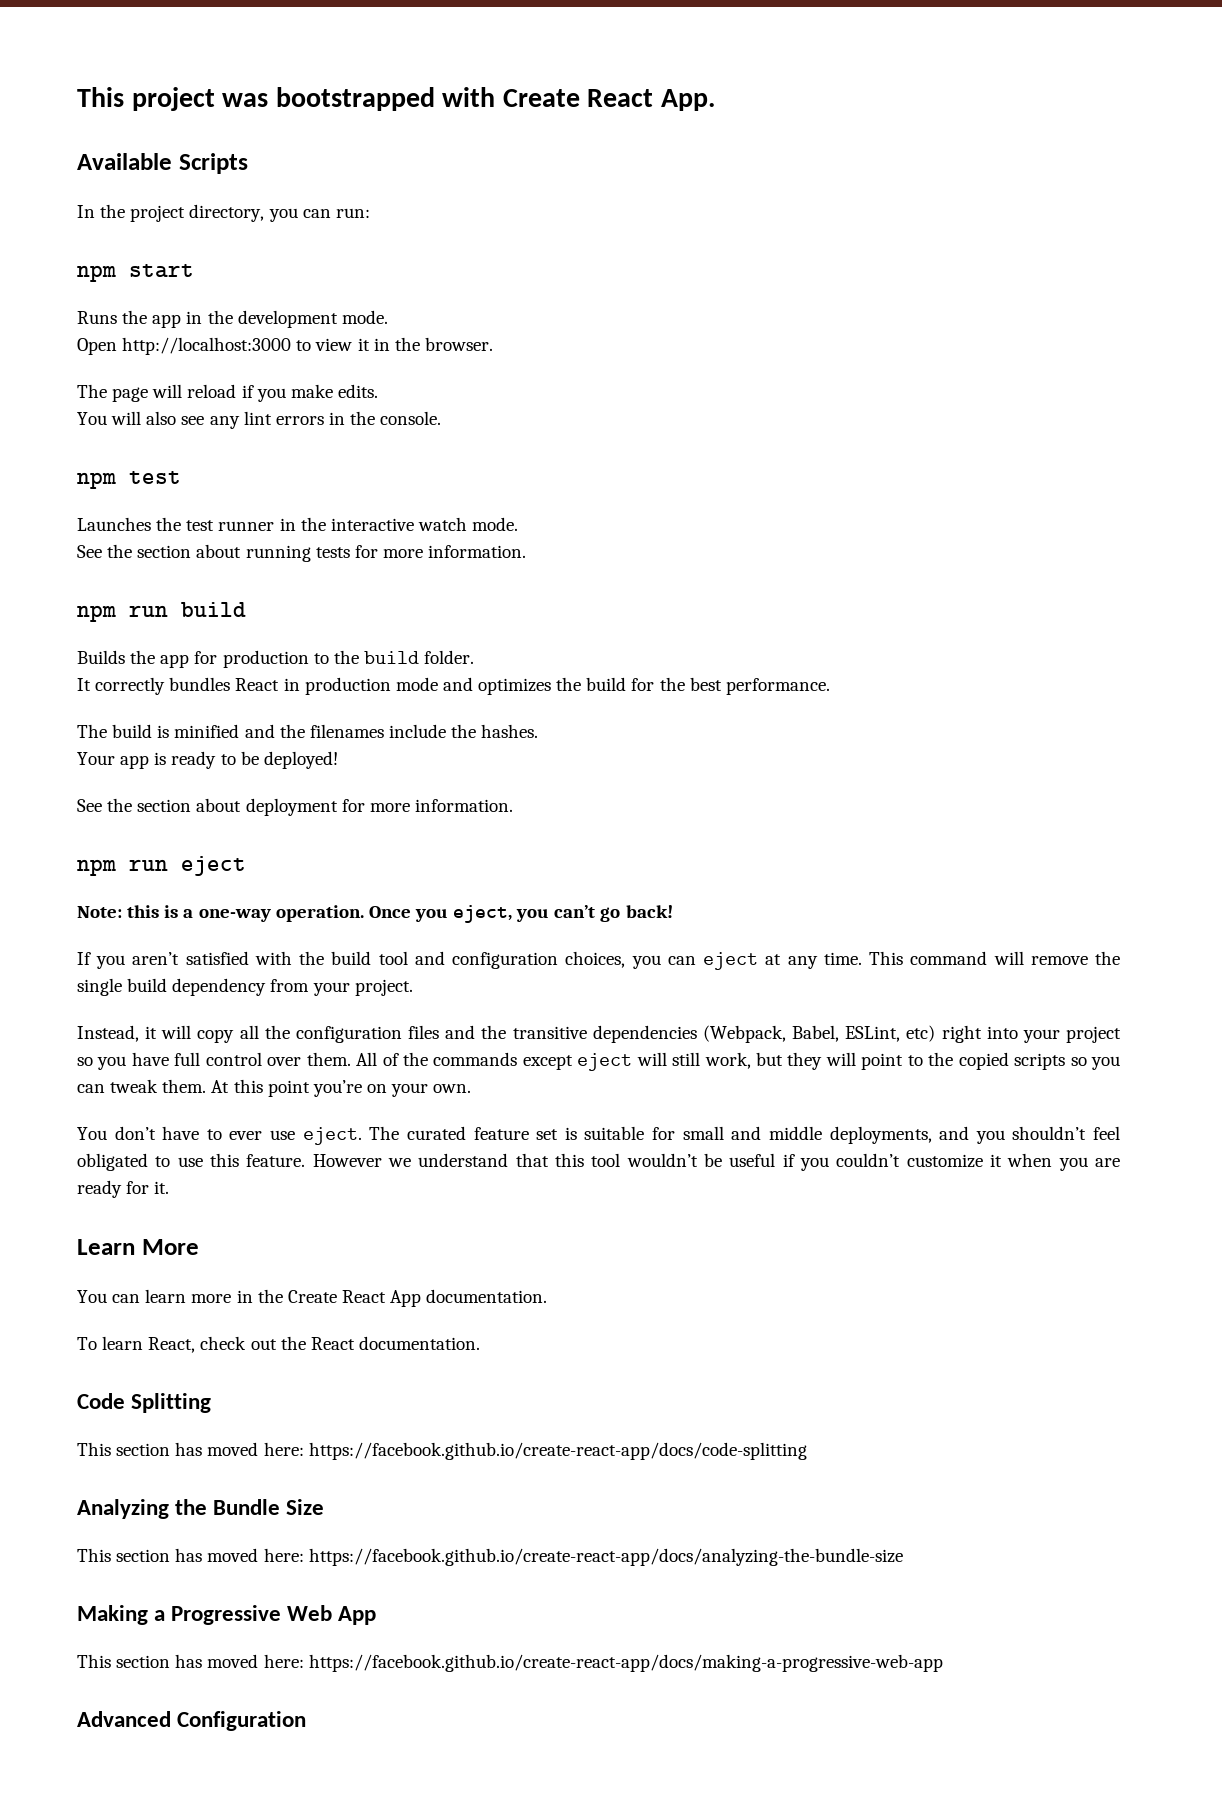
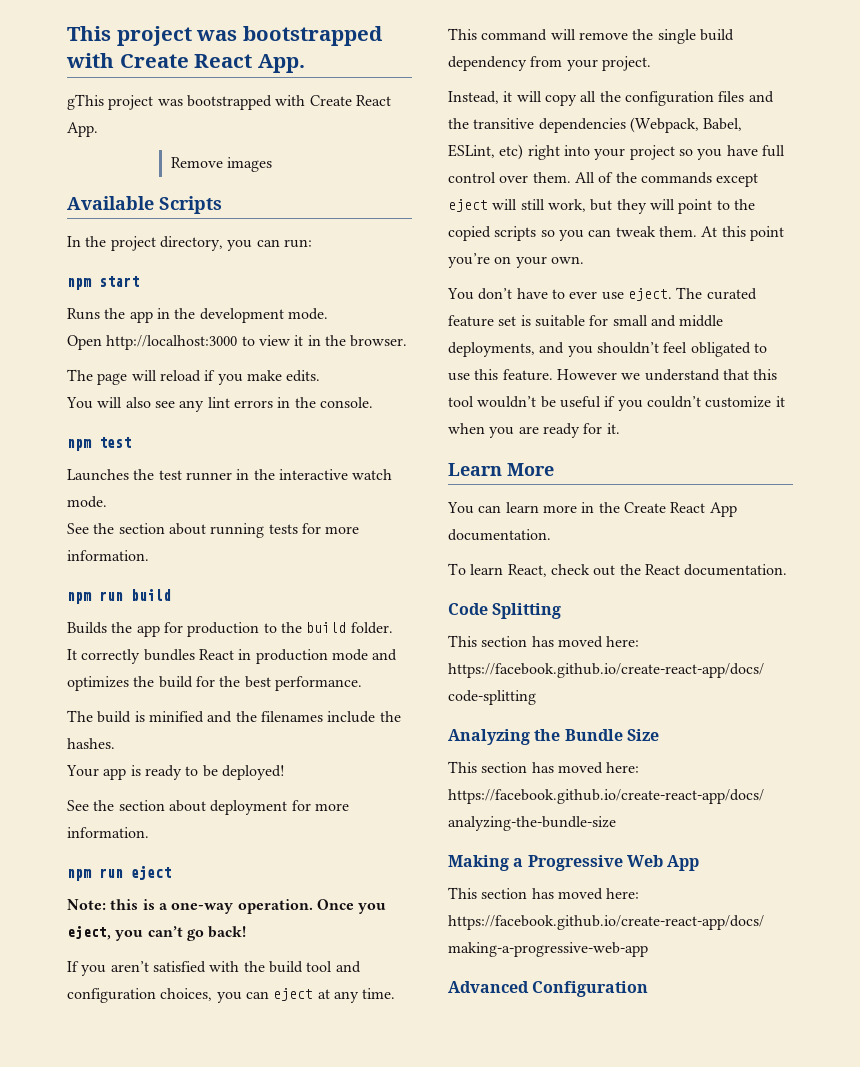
+ gThis project was bootstrapped with Create React App.
+ Remove images

